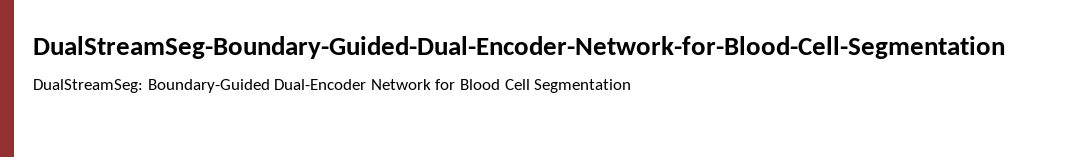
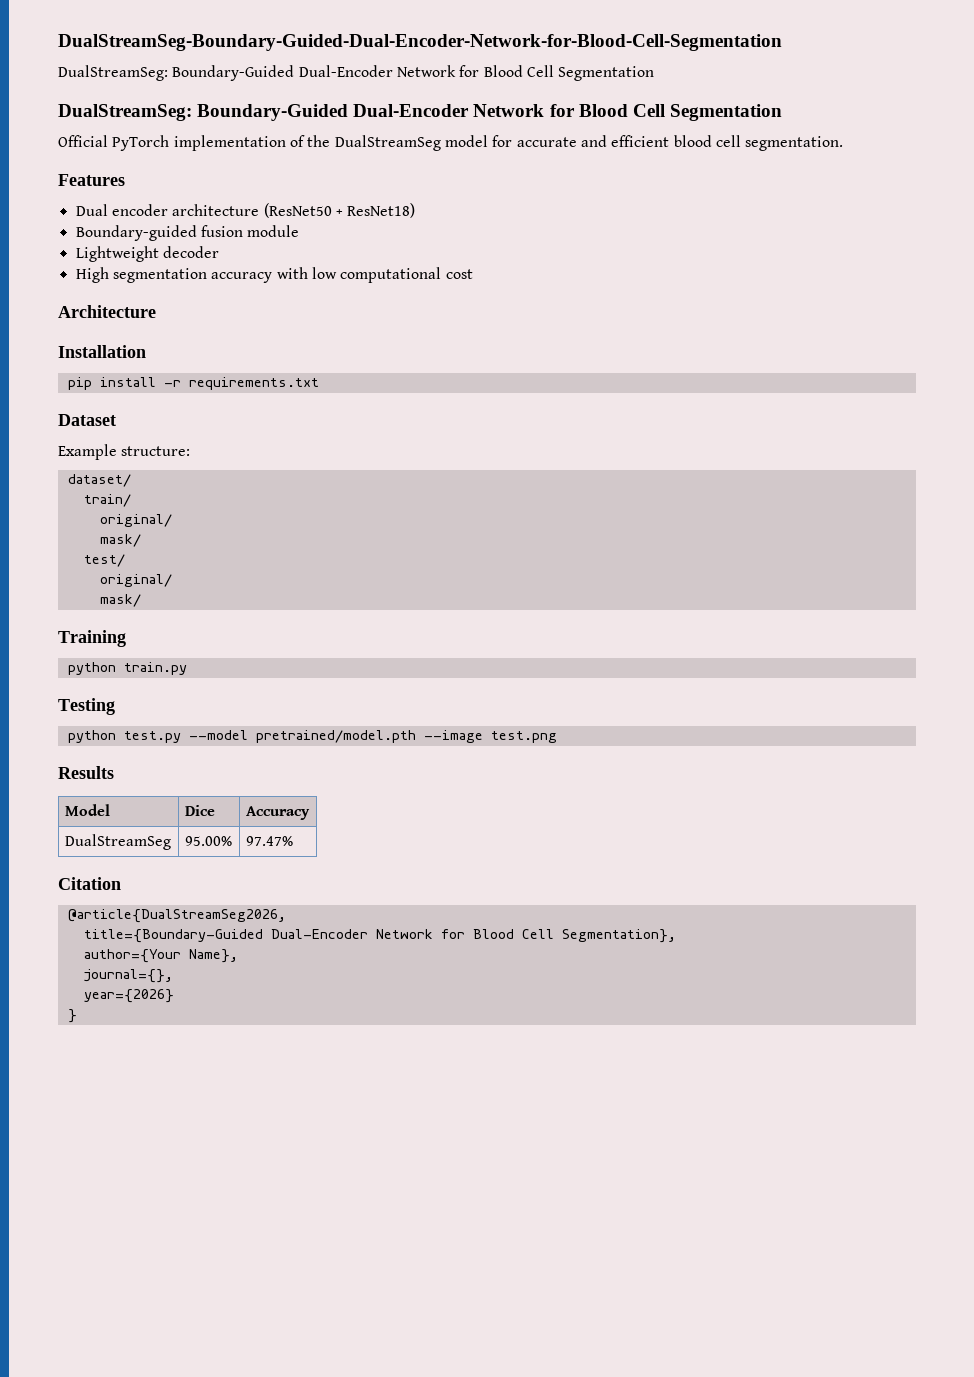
  DualStreamSeg-Boundary-Guided-Dual-Encoder-Network-for-Blood-Cell-Segmentation
  DualStreamSeg: Boundary-Guided Dual-Encoder Network for Blood Cell Segmentation
+ DualStreamSeg: Boundary-Guided Dual-Encoder Network for Blood Cell Segmentation
+ Official PyTorch implementation of the DualStreamSeg model for accurate and efficient blood cell segmentation.
+ Features
+ Dual encoder architecture (ResNet50 + ResNet18)
+ Boundary-guided fusion module
+ Lightweight decoder
+ High segmentation accuracy with low computational cost
+ Architecture
+ Installation
+ pip install -r requirements.txt
+ Dataset
+ Example structure:
+ dataset/
+ train/
+ original/
+ mask/
+ test/
+ original/
+ mask/
+ Training
+ python train.py
+ Testing
+ python test.py --model pretrained/model.pth --image test.png
+ Results
+ Model | Dice | Accuracy
+ DualStreamSeg | 95.00% | 97.47%
+ Citation
+ @article{DualStreamSeg2026,
+ title={Boundary-Guided Dual-Encoder Network for Blood Cell Segmentation},
+ author={Your Name},
+ journal={},
+ year={2026}
+ }

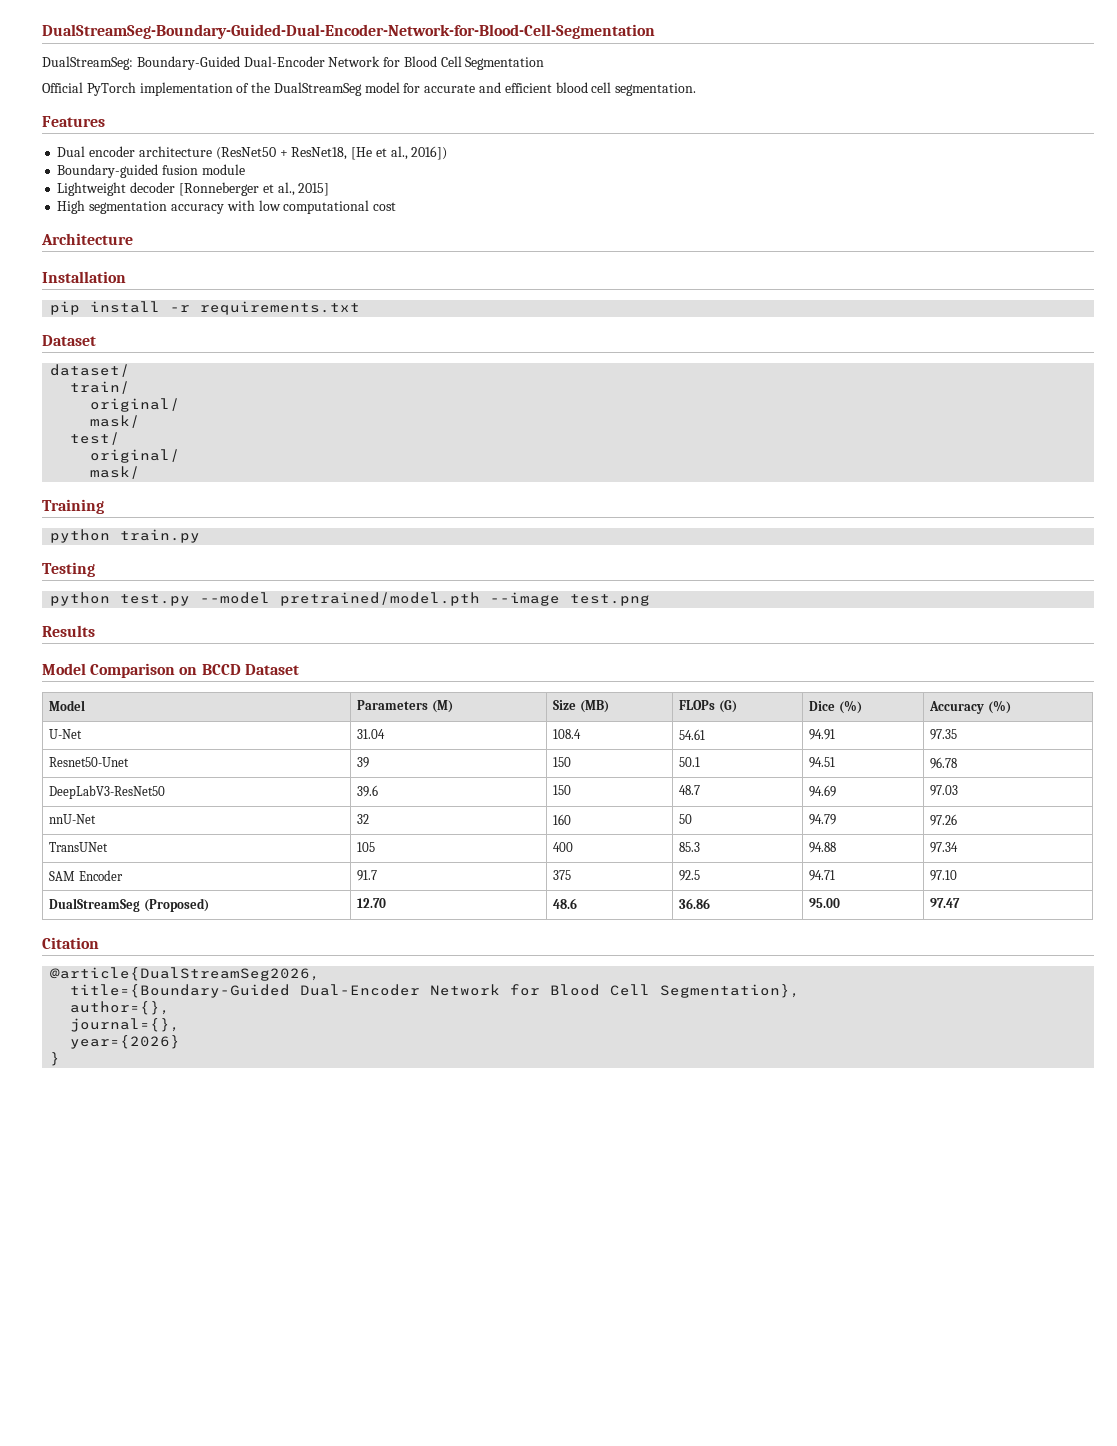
  DualStreamSeg-Boundary-Guided-Dual-Encoder-Network-for-Blood-Cell-Segmentation
- DualStreamSeg: Boundary-Guided Dual-Encoder Network for Blood Cell Segmentation
- Dual encoder architecture (ResNet50 + ResNet18)
+ Dual encoder architecture (ResNet50 + ResNet18, [He et al., 2016])
- Lightweight decoder
+ Lightweight decoder [Ronneberger et al., 2015]
- Example structure:
- Model | Dice | Accuracy
- DualStreamSeg | 95.00% | 97.47%
+ Model Comparison on BCCD Dataset
+ Model | Parameters (M) | Size (MB) | FLOPs (G) | Dice (%) | Accuracy (%)
+ U-Net | 31.04 | 108.4 | 54.61 | 94.91 | 97.35
+ Resnet50-Unet | 39 | 150 | 50.1 | 94.51 | 96.78
+ DeepLabV3-ResNet50 | 39.6 | 150 | 48.7 | 94.69 | 97.03
+ nnU-Net | 32 | 160 | 50 | 94.79 | 97.26
+ TransUNet | 105 | 400 | 85.3 | 94.88 | 97.34
+ SAM Encoder | 91.7 | 375 | 92.5 | 94.71 | 97.10
+ DualStreamSeg (Proposed) | 12.70 | 48.6 | 36.86 | 95.00 | 97.47
- author={Your Name},
+ author={},

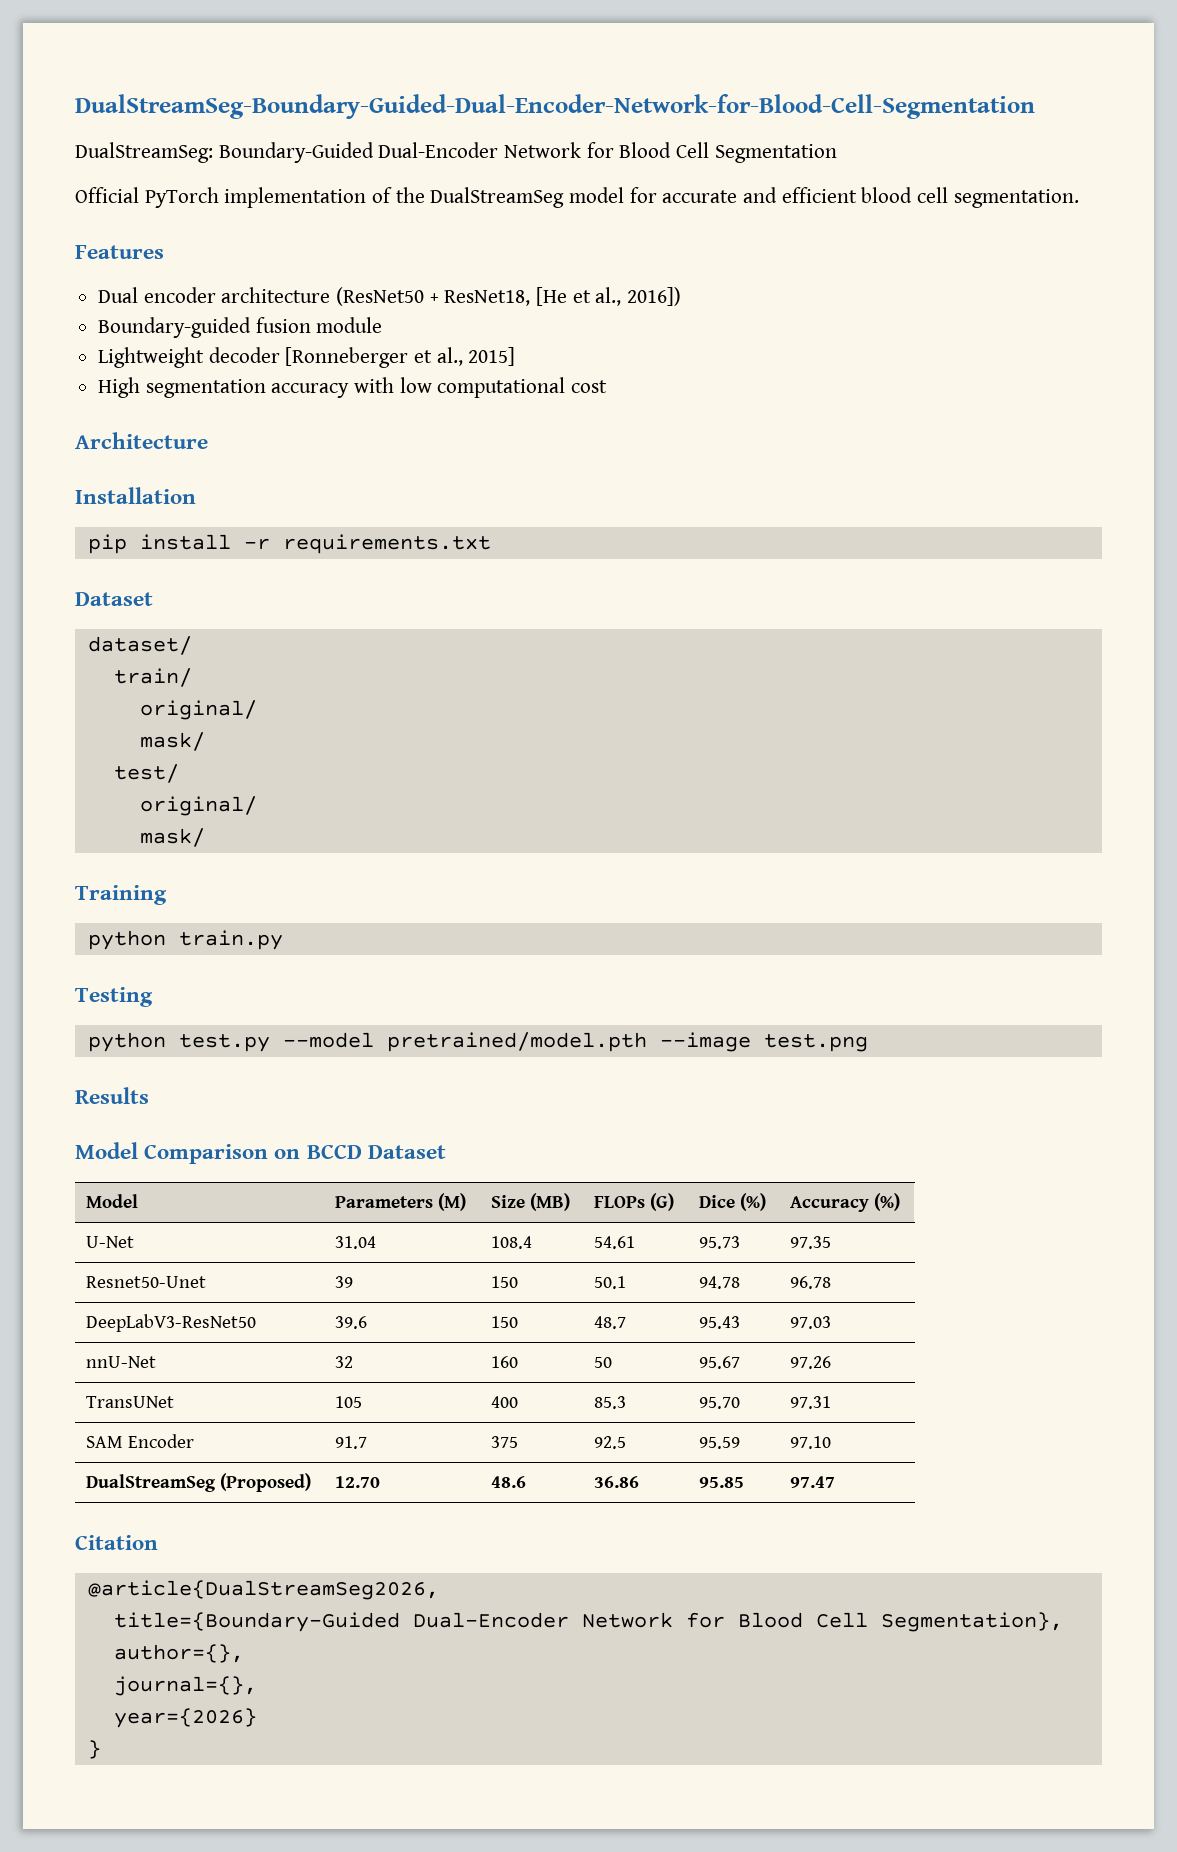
- U-Net | 31.04 | 108.4 | 54.61 | 94.91 | 97.35
+ U-Net | 31.04 | 108.4 | 54.61 | 95.73 | 97.35
- Resnet50-Unet | 39 | 150 | 50.1 | 94.51 | 96.78
+ Resnet50-Unet | 39 | 150 | 50.1 | 94.78 | 96.78
- DeepLabV3-ResNet50 | 39.6 | 150 | 48.7 | 94.69 | 97.03
+ DeepLabV3-ResNet50 | 39.6 | 150 | 48.7 | 95.43 | 97.03
- nnU-Net | 32 | 160 | 50 | 94.79 | 97.26
+ nnU-Net | 32 | 160 | 50 | 95.67 | 97.26
- TransUNet | 105 | 400 | 85.3 | 94.88 | 97.34
+ TransUNet | 105 | 400 | 85.3 | 95.70 | 97.31
- SAM Encoder | 91.7 | 375 | 92.5 | 94.71 | 97.10
+ SAM Encoder | 91.7 | 375 | 92.5 | 95.59 | 97.10
- DualStreamSeg (Proposed) | 12.70 | 48.6 | 36.86 | 95.00 | 97.47
+ DualStreamSeg (Proposed) | 12.70 | 48.6 | 36.86 | 95.85 | 97.47

